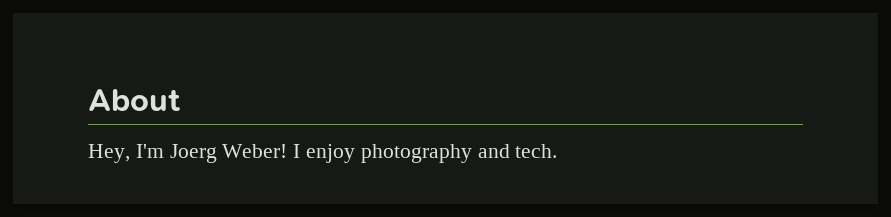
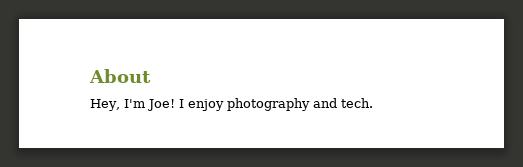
- Hey, I'm Joerg Weber!
+ Hey, I'm Joe!

